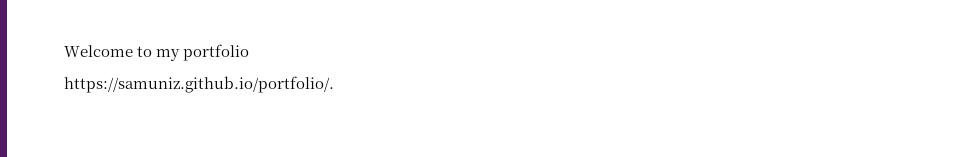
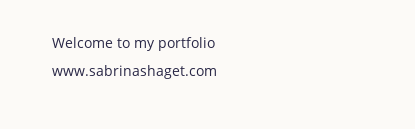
- https://samuniz.github.io/portfolio/.
+ www.sabrinashaget.com

